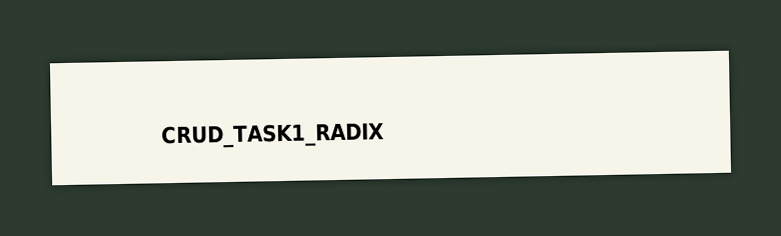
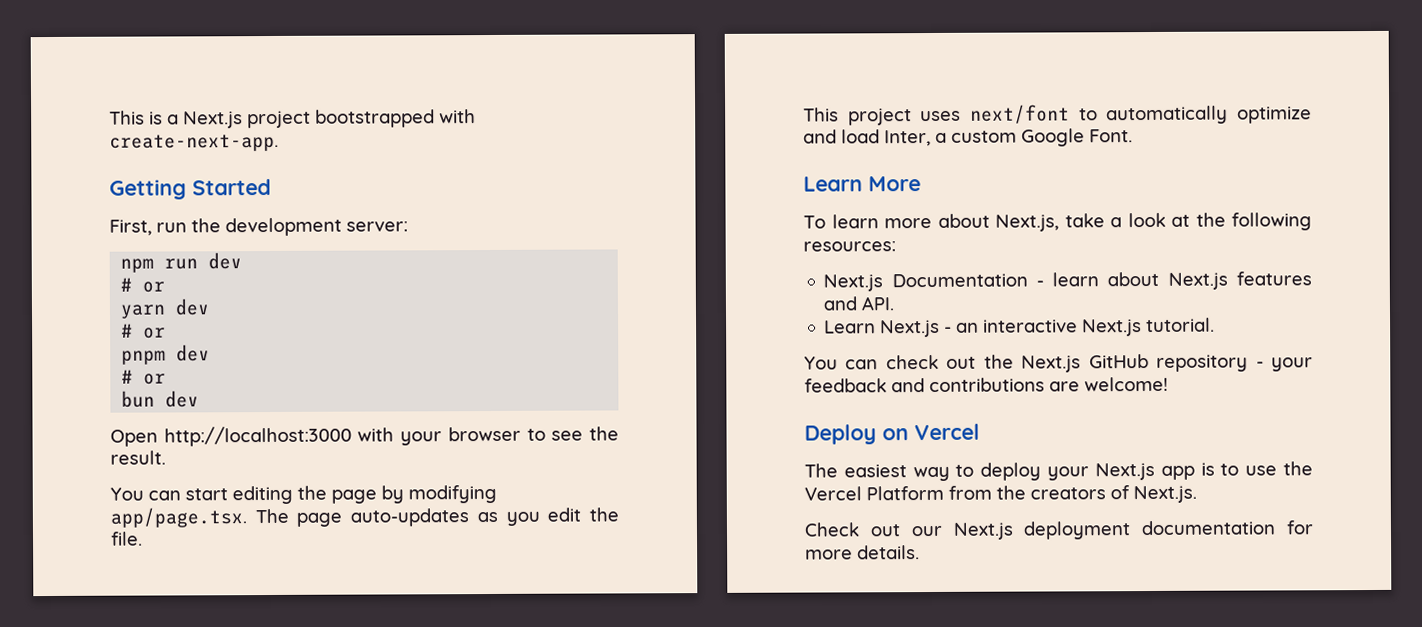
- CRUD_TASK1_RADIX
+ This is a Next.js project bootstrapped with create-next-app.
+ Getting Started
+ First, run the development server:
+ npm run dev
+ # or
+ yarn dev
+ # or
+ pnpm dev
+ # or
+ bun dev
+ Open http://localhost:3000 with your browser to see the result.
+ You can start editing the page by modifying app/page.tsx. The page auto-updates as you edit the file.
+ This project uses next/font to automatically optimize and load Inter, a custom Google Font.
+ Learn More
+ To learn more about Next.js, take a look at the following resources:
+ Next.js Documentation - learn about Next.js features and API.
+ Learn Next.js - an interactive Next.js tutorial.
+ You can check out the Next.js GitHub repository - your feedback and contributions are welcome!
+ Deploy on Vercel
+ The easiest way to deploy your Next.js app is to use the Vercel Platform from the creators of Next.js.
+ Check out our Next.js deployment documentation for more details.

